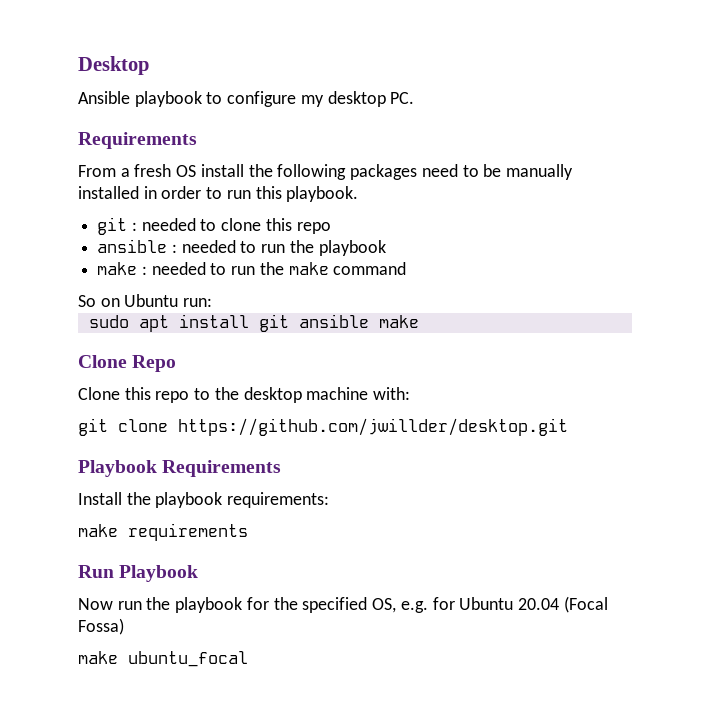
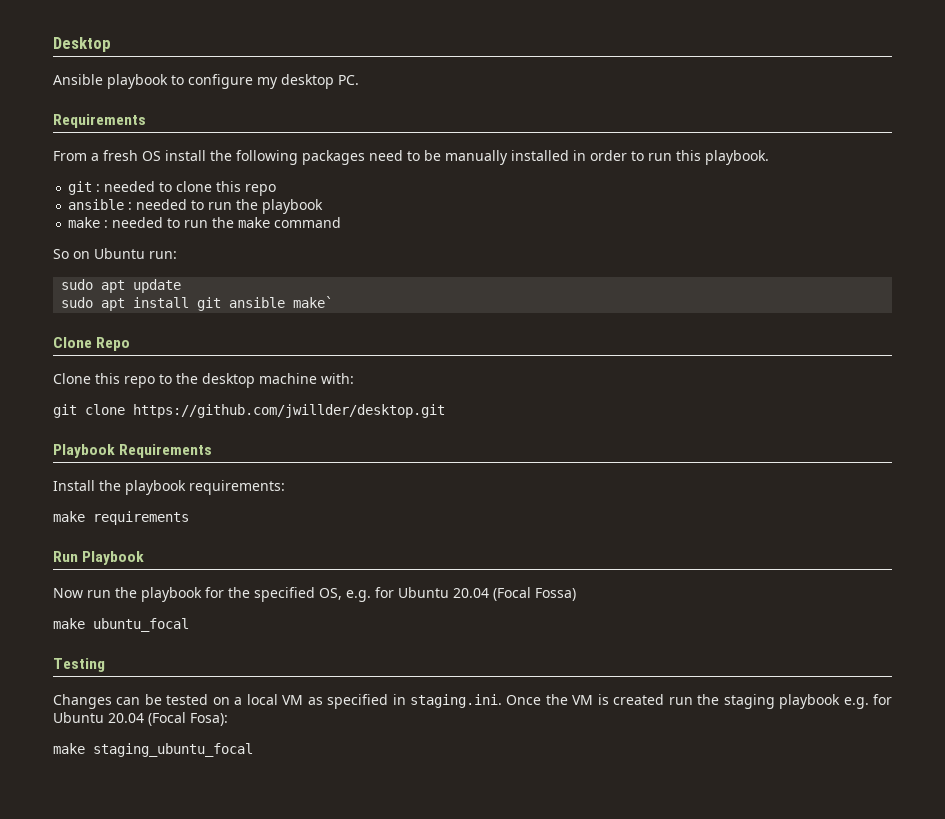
+ sudo apt update
- sudo apt install git ansible make
+ sudo apt install git ansible make`
+ Testing
+ Changes can be tested on a local VM as specified in staging.ini. Once the VM is created run the staging playbook e.g. for Ubuntu 20.04 (Focal Fosa):
+ make staging_ubuntu_focal

